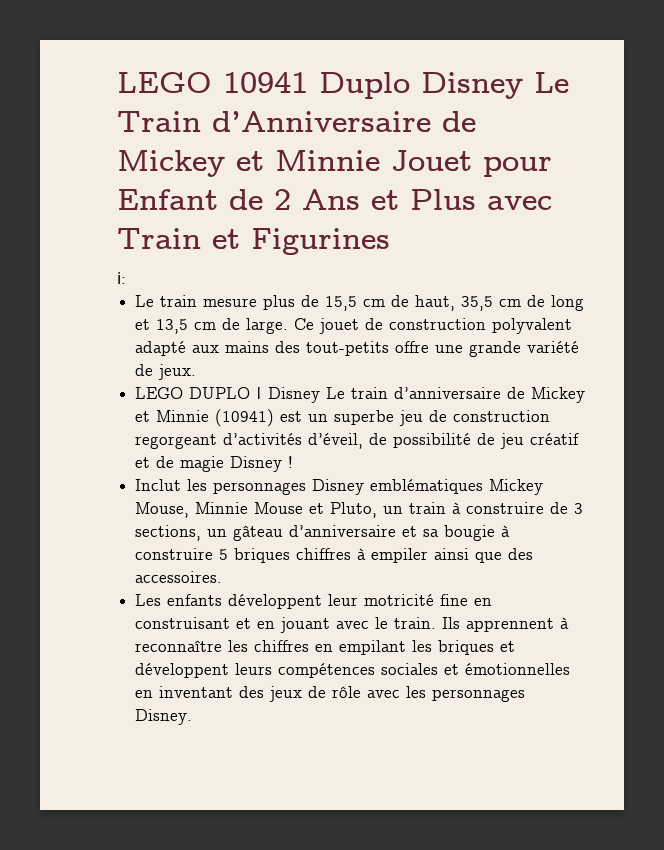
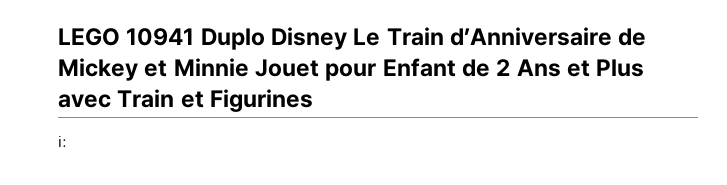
- Le train mesure plus de 15,5 cm de haut, 35,5 cm de long et 13,5 cm de large. Ce jouet de construction polyvalent adapté aux mains des tout-petits offre une grande variété de jeux.
- LEGO DUPLO ǀ Disney Le train d’anniversaire de Mickey et Minnie (10941) est un superbe jeu de construction regorgeant d’activités d’éveil, de possibilité de jeu créatif et de magie Disney !
- Inclut les personnages Disney emblématiques Mickey Mouse, Minnie Mouse et Pluto, un train à construire de 3 sections, un gâteau d’anniversaire et sa bougie à construire 5 briques chiffres à empiler ainsi que des accessoires.
- Les enfants développent leur motricité fine en construisant et en jouant avec le train. Ils apprennent à reconnaître les chiffres en empilant les briques et développent leurs compétences sociales et émotionnelles en inventant des jeux de rôle avec les personnages Disney.

